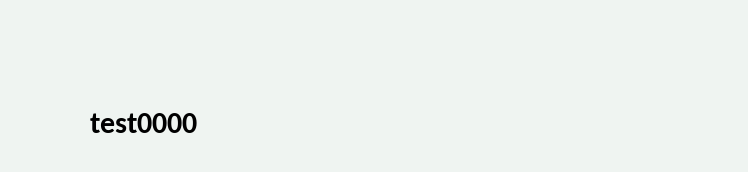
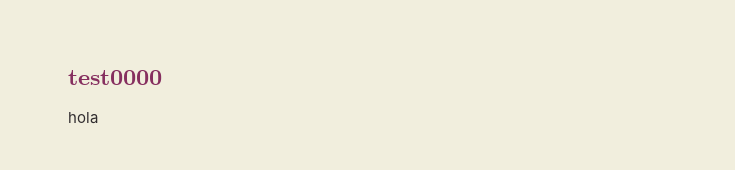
+ hola

